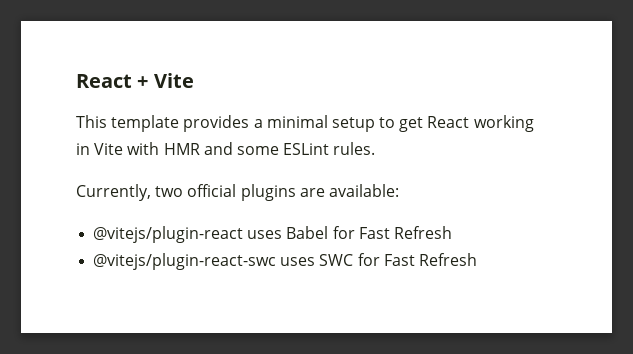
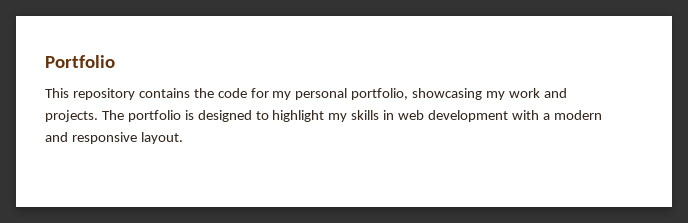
- React + Vite
- This template provides a minimal setup to get React working in Vite with HMR and some ESLint rules.
- Currently, two official plugins are available:
- @vitejs/plugin-react uses Babel for Fast Refresh
- @vitejs/plugin-react-swc uses SWC for Fast Refresh
+ Portfolio
+ This repository contains the code for my personal portfolio, showcasing my work and projects. The portfolio is designed to highlight my skills in web development with a modern and responsive layout.

